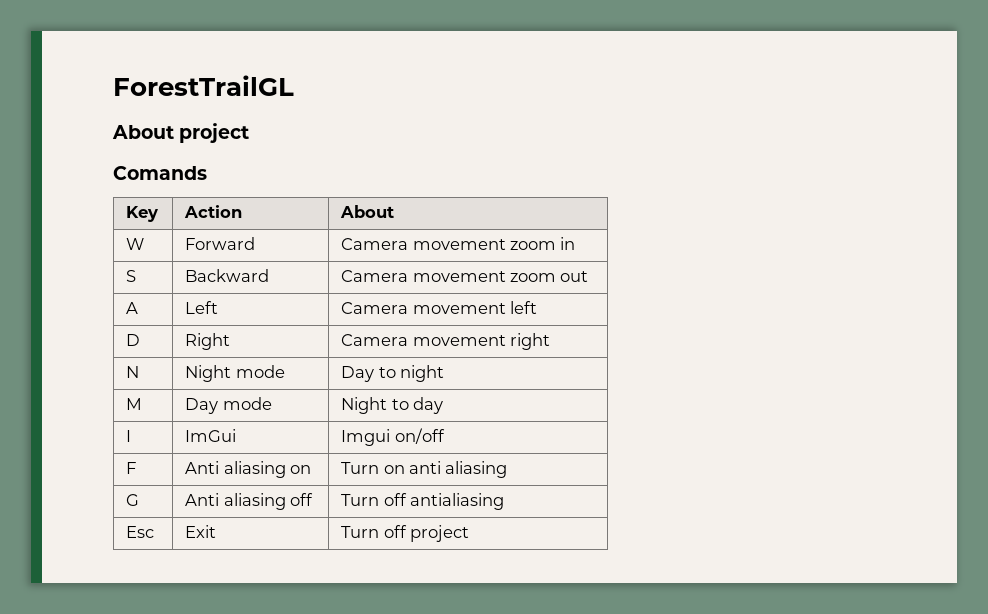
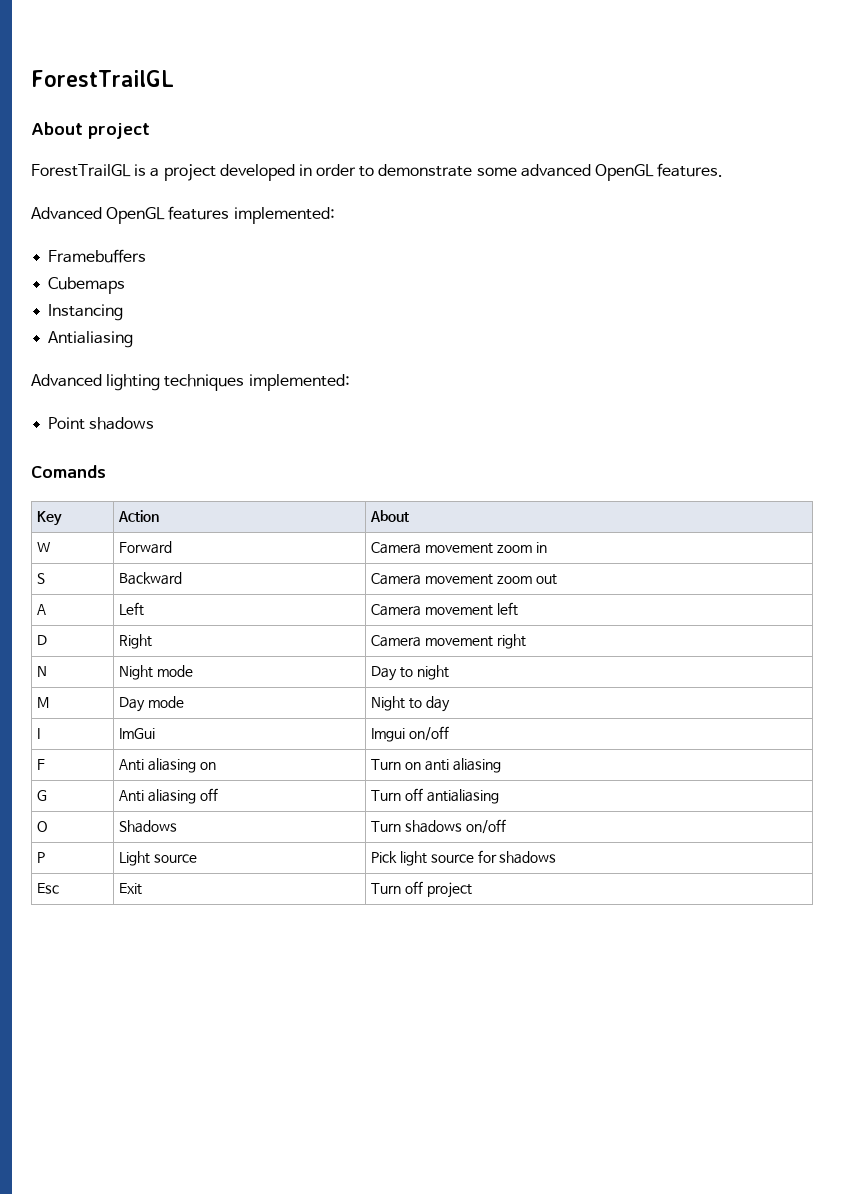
+ ForestTrailGL is a project developed in order to demonstrate some advanced OpenGL features.
+ Advanced OpenGL features implemented:
+ Framebuffers
+ Cubemaps
+ Instancing
+ Antialiasing
+ Advanced lighting techniques implemented:
+ Point shadows
+ O | Shadows | Turn shadows on/off
+ P | Light source | Pick light source for shadows

